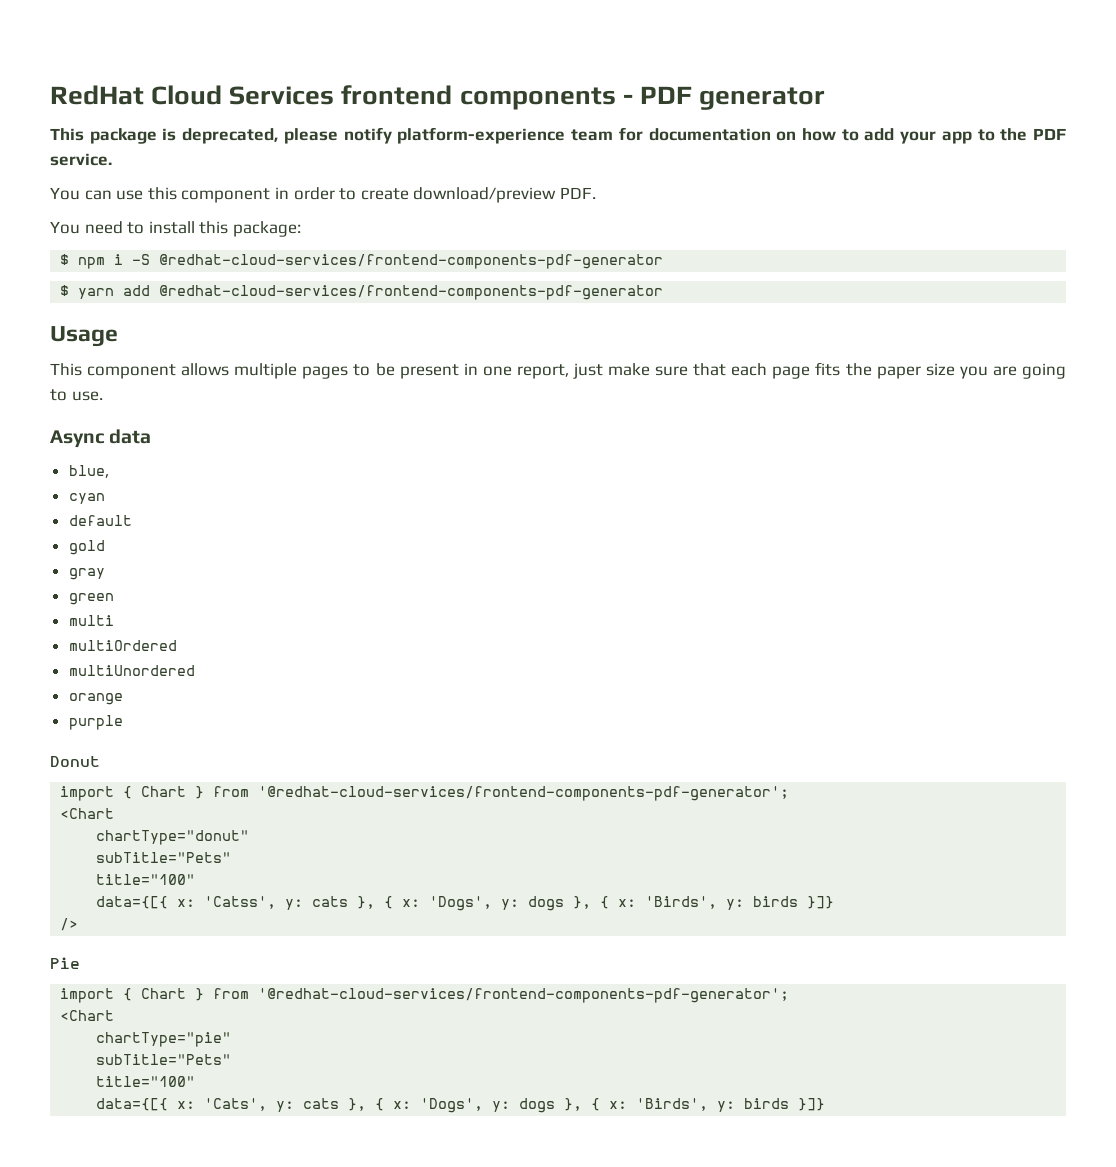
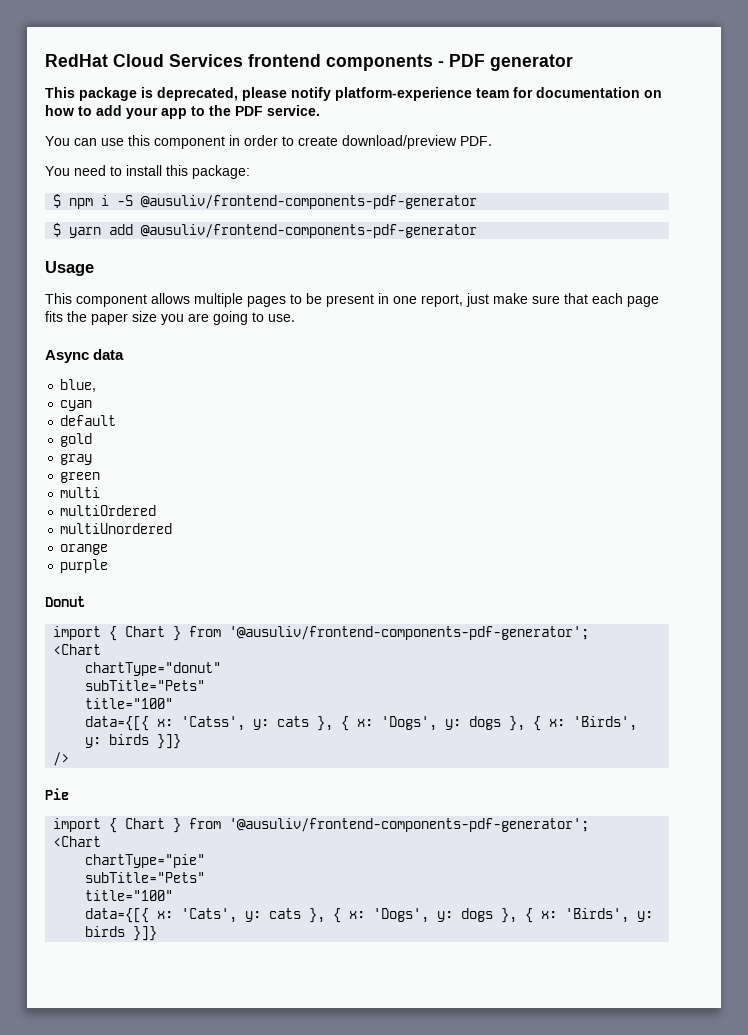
- $ npm i -S @redhat-cloud-services/frontend-components-pdf-generator
+ $ npm i -S @ausuliv/frontend-components-pdf-generator
- $ yarn add @redhat-cloud-services/frontend-components-pdf-generator
+ $ yarn add @ausuliv/frontend-components-pdf-generator
  Donut
- import { Chart } from '@redhat-cloud-services/frontend-components-pdf-generator';
+ import { Chart } from '@ausuliv/frontend-components-pdf-generator';
  Pie
- import { Chart } from '@redhat-cloud-services/frontend-components-pdf-generator';
+ import { Chart } from '@ausuliv/frontend-components-pdf-generator';

